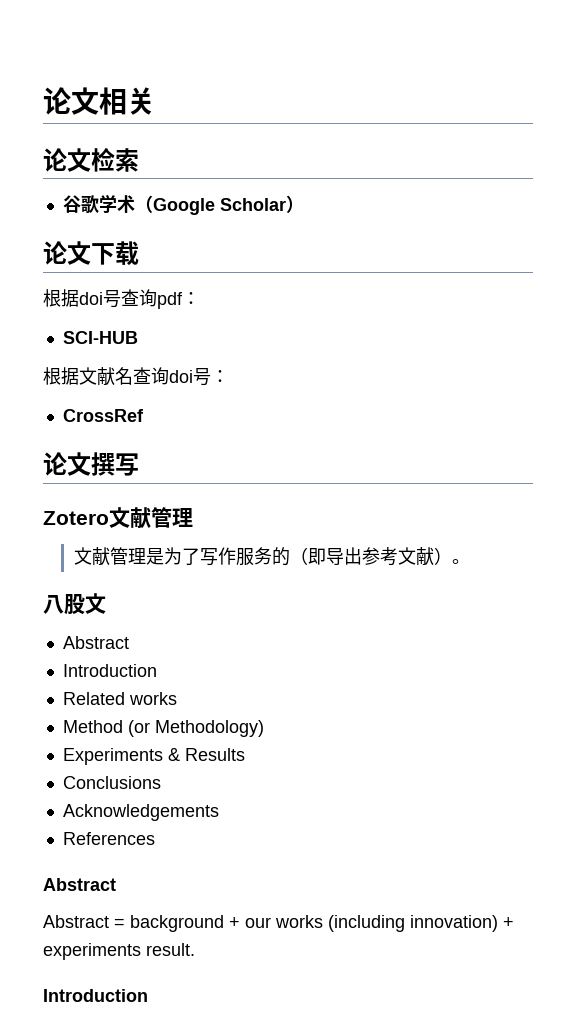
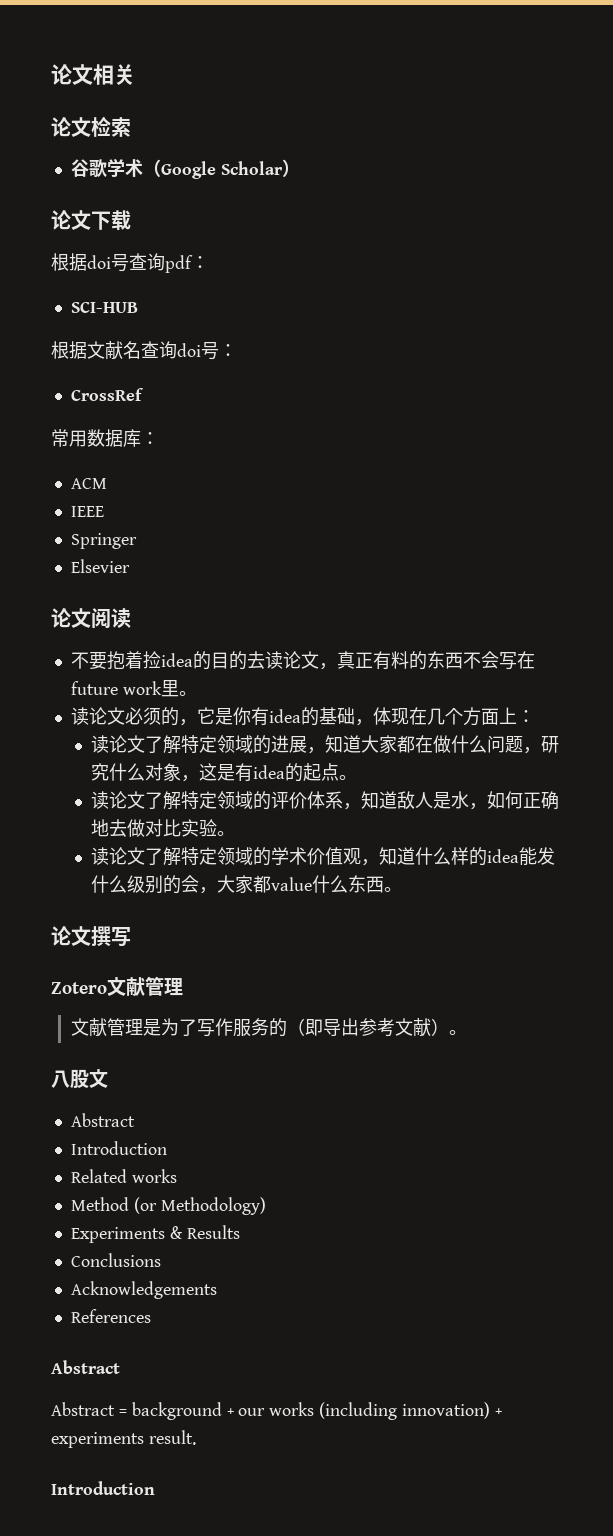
+ 常用数据库：
+ ACM
+ IEEE
+ Springer
+ Elsevier
+ 论文阅读
+ 不要抱着捡idea的目的去读论文，真正有料的东西不会写在future work里。
+ 读论文必须的，它是你有idea的基础，体现在几个方面上：
+ 读论文了解特定领域的进展，知道大家都在做什么问题，研究什么对象，这是有idea的起点。
+ 读论文了解特定领域的评价体系，知道敌人是水，如何正确地去做对比实验。
+ 读论文了解特定领域的学术价值观，知道什么样的idea能发什么级别的会，大家都value什么东西。

